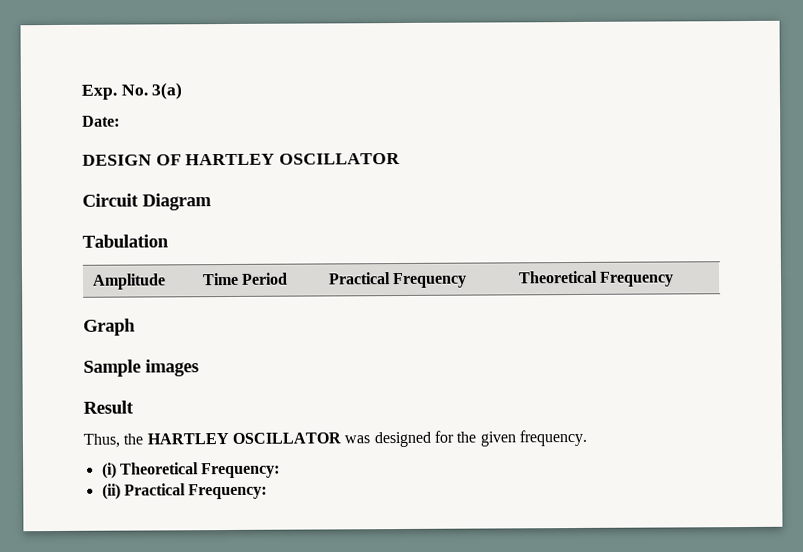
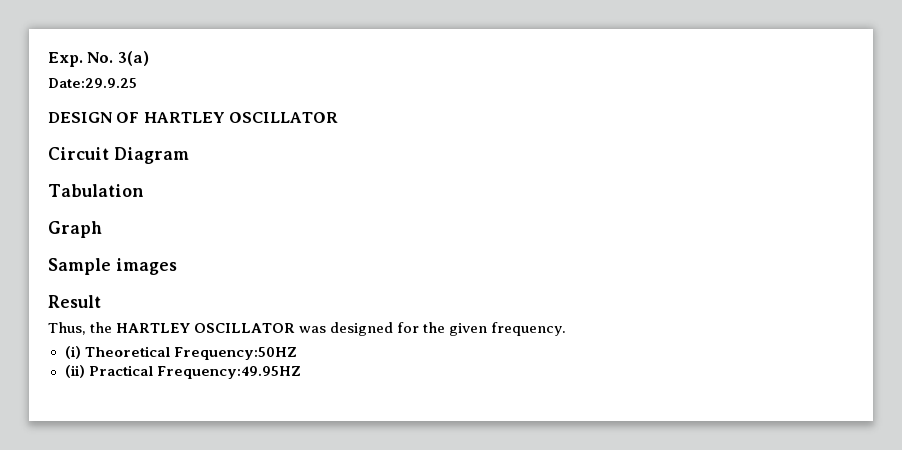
- Date:
+ Date:29.9.25
- Amplitude | Time Period | Practical Frequency | Theoretical Frequency
- (i) Theoretical Frequency:
+ (i) Theoretical Frequency:50HZ
- (ii) Practical Frequency:
+ (ii) Practical Frequency:49.95HZ

